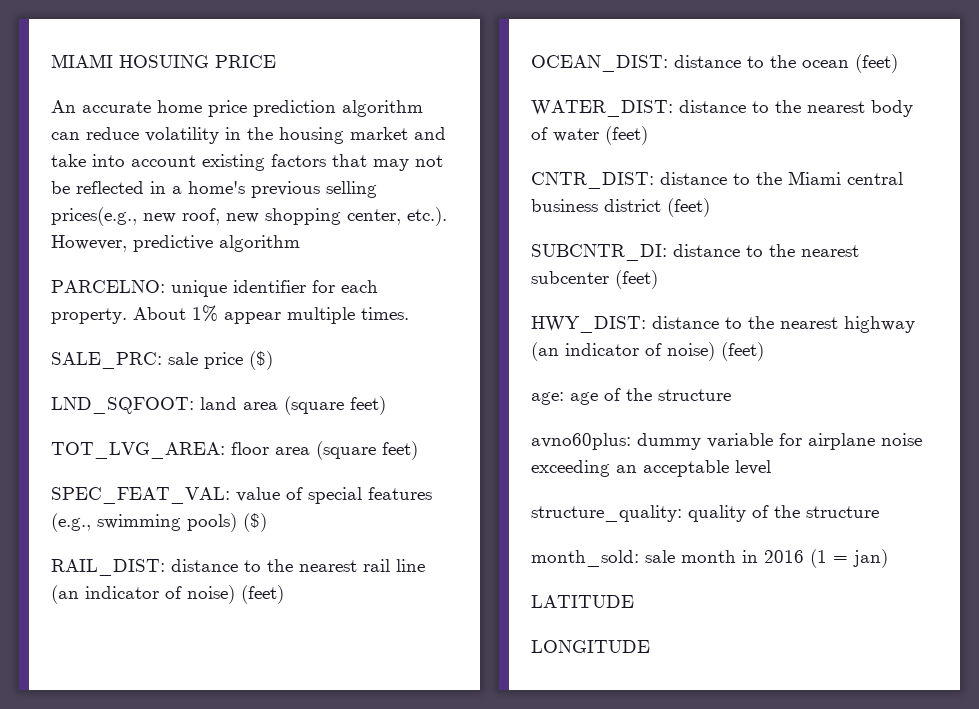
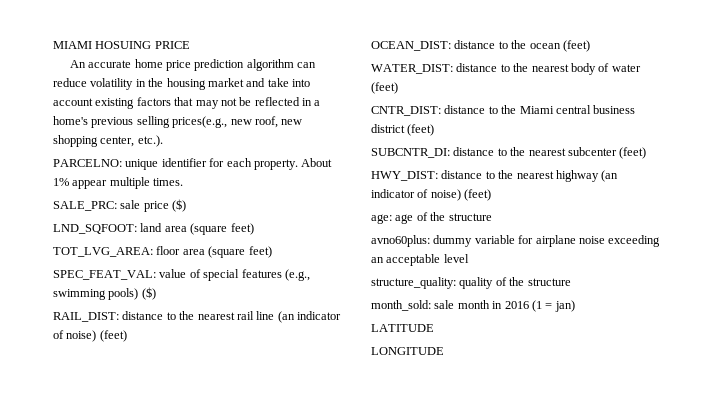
- An accurate home price prediction algorithm can reduce volatility in the housing market and take into account existing factors that may not be reflected in a home's previous selling prices(e.g., new roof, new shopping center, etc.). However, predictive algorithm
+ An accurate home price prediction algorithm can reduce volatility in the housing market and take into account existing factors that may not be reflected in a home's previous selling prices(e.g., new roof, new shopping center, etc.).

